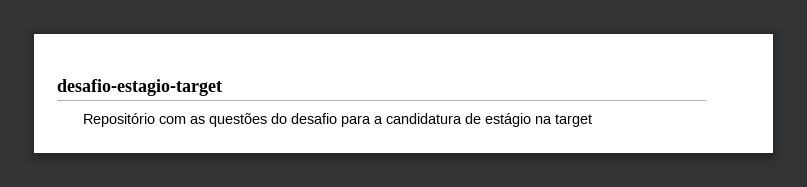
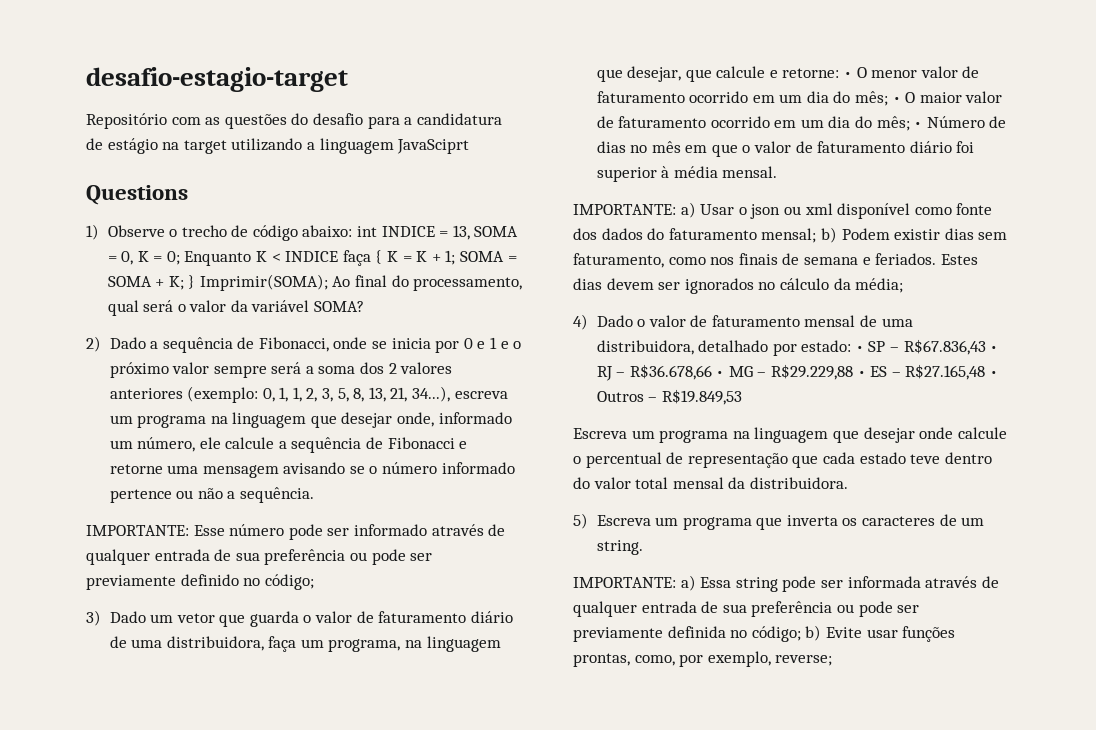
- Repositório com as questões do desafio para a candidatura de estágio na target
+ Repositório com as questões do desafio para a candidatura de estágio na target utilizando a linguagem JavaSciprt
+ Questions
+ 1) Observe o trecho de código abaixo: int INDICE = 13, SOMA = 0, K = 0; Enquanto K < INDICE faça { K = K + 1; SOMA = SOMA + K; } Imprimir(SOMA); Ao final do processamento, qual será o valor da variável SOMA?
+ 2) Dado a sequência de Fibonacci, onde se inicia por 0 e 1 e o próximo valor sempre será a soma dos 2 valores anteriores (exemplo: 0, 1, 1, 2, 3, 5, 8, 13, 21, 34...), escreva um programa na linguagem que desejar onde, informado um número, ele calcule a sequência de Fibonacci e retorne uma mensagem avisando se o número informado pertence ou não a sequência.
+ IMPORTANTE: Esse número pode ser informado através de qualquer entrada de sua preferência ou pode ser previamente definido no código;
+ 3) Dado um vetor que guarda o valor de faturamento diário de uma distribuidora, faça um programa, na linguagem que desejar, que calcule e retorne: • O menor valor de faturamento ocorrido em um dia do mês; • O maior valor de faturamento ocorrido em um dia do mês; • Número de dias no mês em que o valor de faturamento diário foi superior à média mensal.
+ IMPORTANTE: a) Usar o json ou xml disponível como fonte dos dados do faturamento mensal; b) Podem existir dias sem faturamento, como nos finais de semana e feriados. Estes dias devem ser ignorados no cálculo da média;
+ 4) Dado o valor de faturamento mensal de uma distribuidora, detalhado por estado: • SP – R$67.836,43 • RJ – R$36.678,66 • MG – R$29.229,88 • ES – R$27.165,48 • Outros – R$19.849,53
+ Escreva um programa na linguagem que desejar onde calcule o percentual de representação que cada estado teve dentro do valor total mensal da distribuidora.
+ 5) Escreva um programa que inverta os caracteres de um string.
+ IMPORTANTE: a) Essa string pode ser informada através de qualquer entrada de sua preferência ou pode ser previamente definida no código; b) Evite usar funções prontas, como, por exemplo, reverse;

